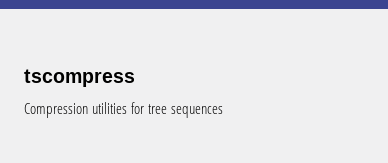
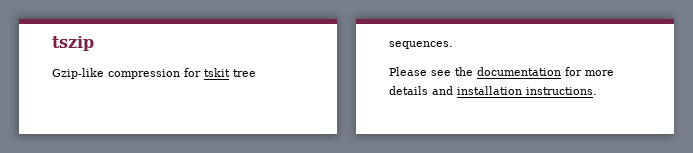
- tscompress
- Compression utilities for tree sequences
+ tszip
+ Gzip-like compression for tskit tree sequences.
+ Please see the documentation for more details and installation instructions.

